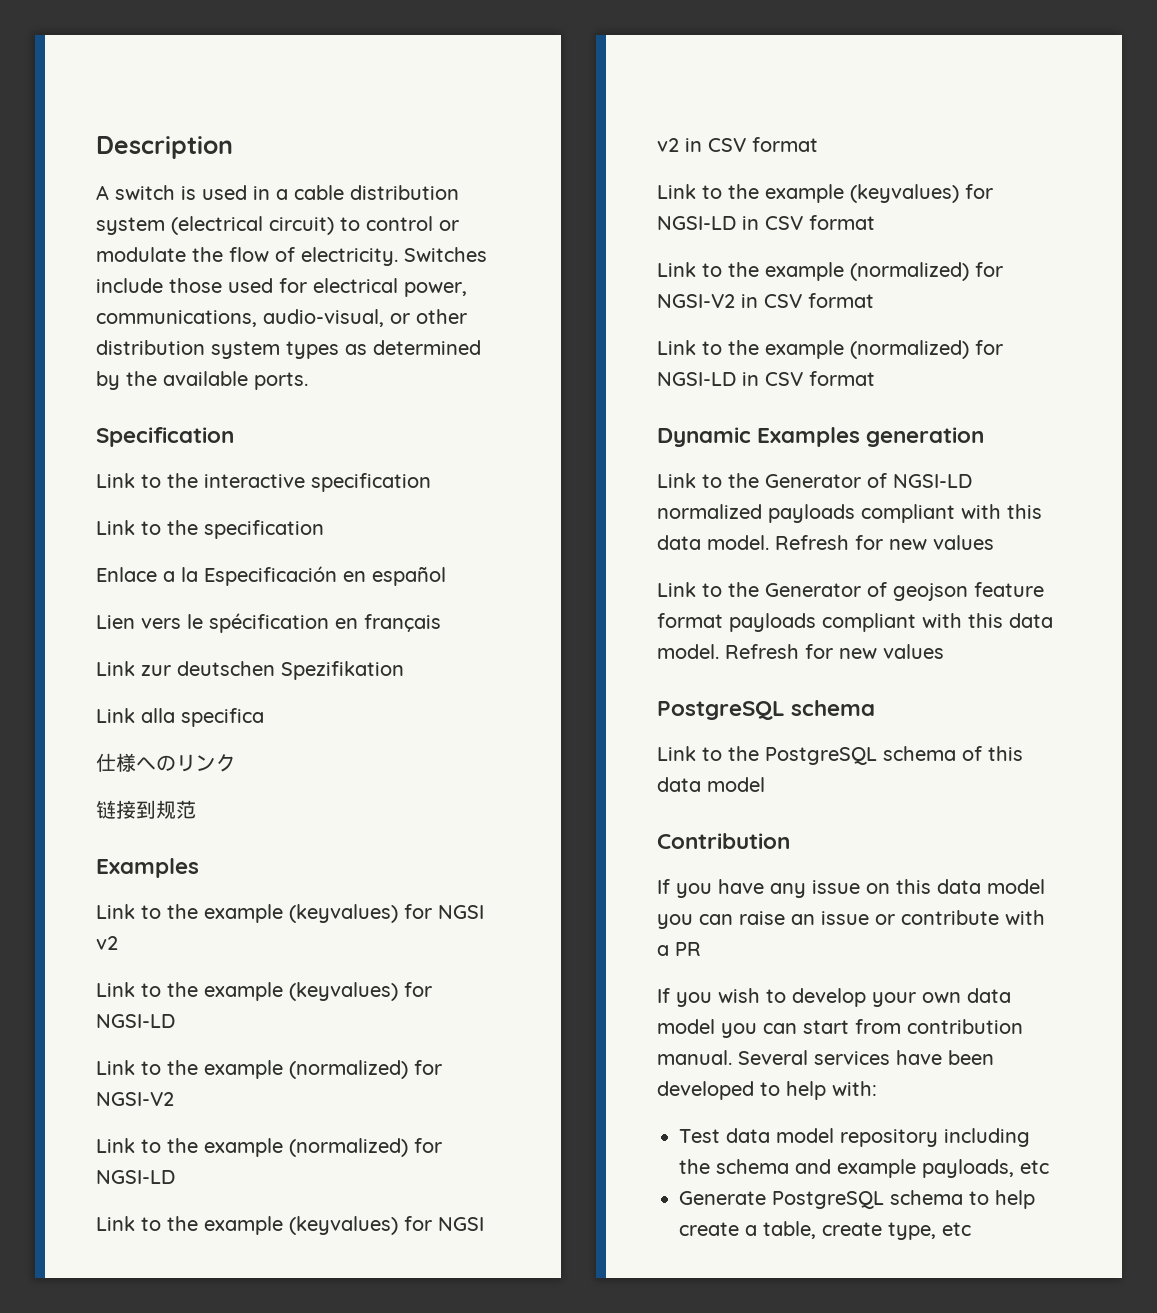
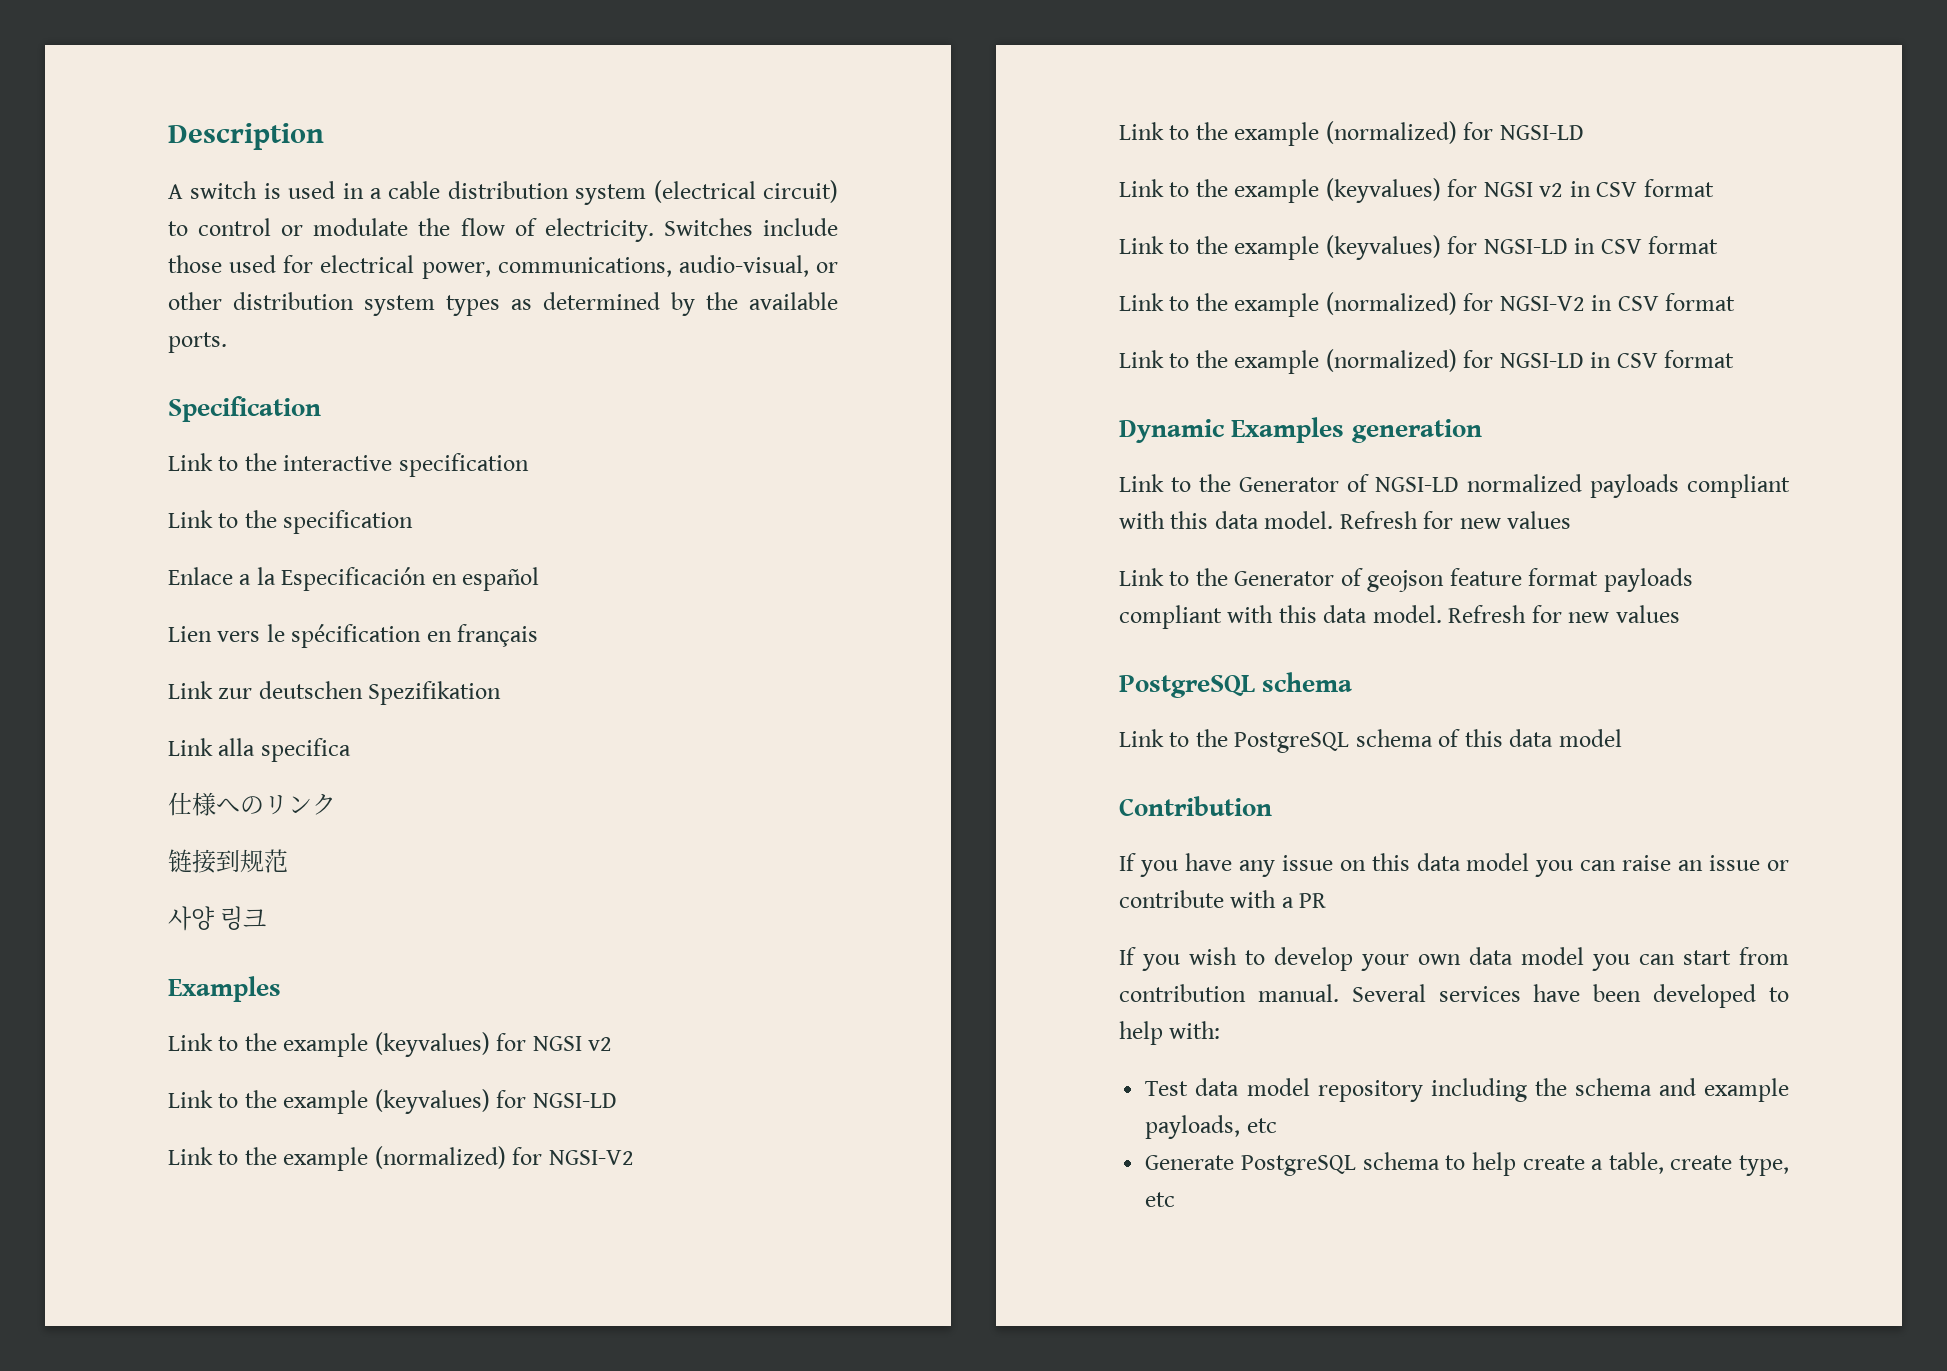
+ 사양 링크

